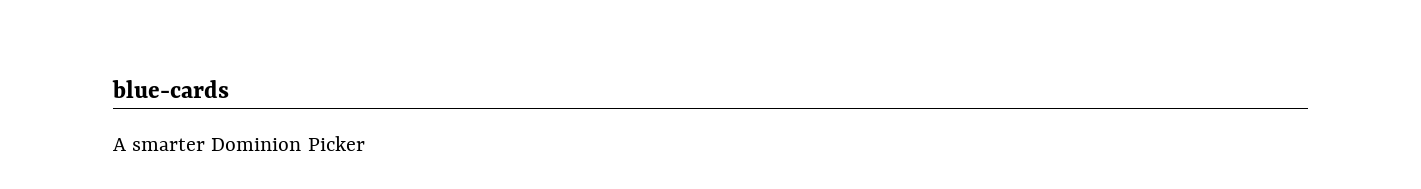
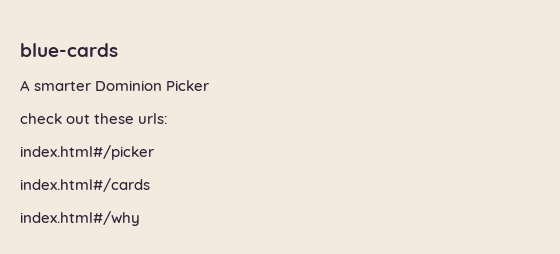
+ check out these urls:
+ index.html#/picker
+ index.html#/cards
+ index.html#/why

